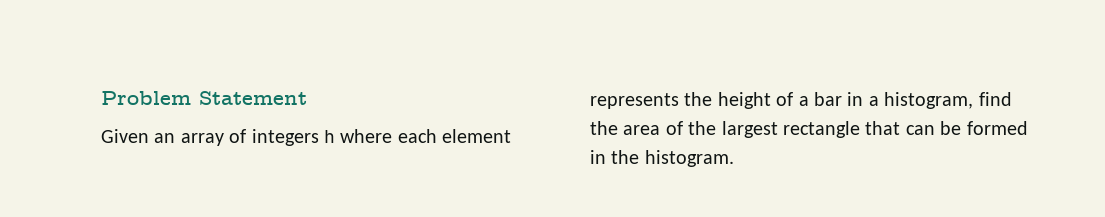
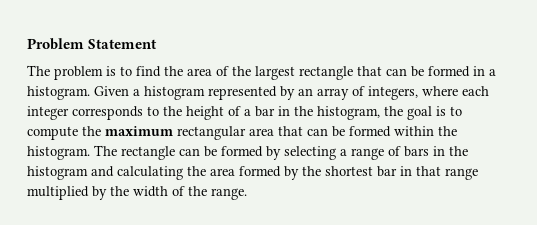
- Given an array of integers h where each element represents the height of a bar in a histogram, find the area of the largest rectangle that can be formed in the histogram.
+ The problem is to find the area of the largest rectangle that can be formed in a histogram. Given a histogram represented by an array of integers, where each integer corresponds to the height of a bar in the histogram, the goal is to compute the maximum rectangular area that can be formed within the histogram. The rectangle can be formed by selecting a range of bars in the histogram and calculating the area formed by the shortest bar in that range multiplied by the width of the range.

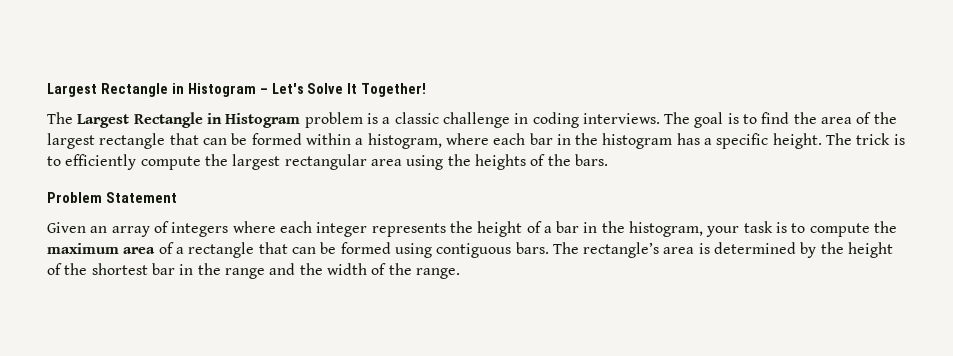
+ Largest Rectangle in Histogram – Let's Solve It Together!
+ The Largest Rectangle in Histogram problem is a classic challenge in coding interviews. The goal is to find the area of the largest rectangle that can be formed within a histogram, where each bar in the histogram has a specific height. The trick is to efficiently compute the largest rectangular area using the heights of the bars.
  Problem Statement
- The problem is to find the area of the largest rectangle that can be formed in a histogram. Given a histogram represented by an array of integers, where each integer corresponds to the height of a bar in the histogram, the goal is to compute the maximum rectangular area that can be formed within the histogram. The rectangle can be formed by selecting a range of bars in the histogram and calculating the area formed by the shortest bar in that range multiplied by the width of the range.
+ Given an array of integers where each integer represents the height of a bar in the histogram, your task is to compute the maximum area of a rectangle that can be formed using contiguous bars. The rectangle’s area is determined by the height of the shortest bar in the range and the width of the range.

